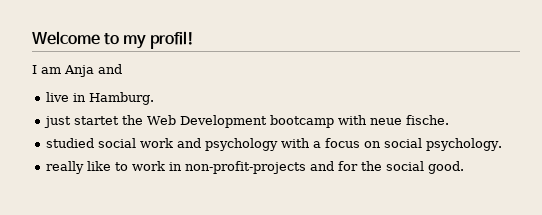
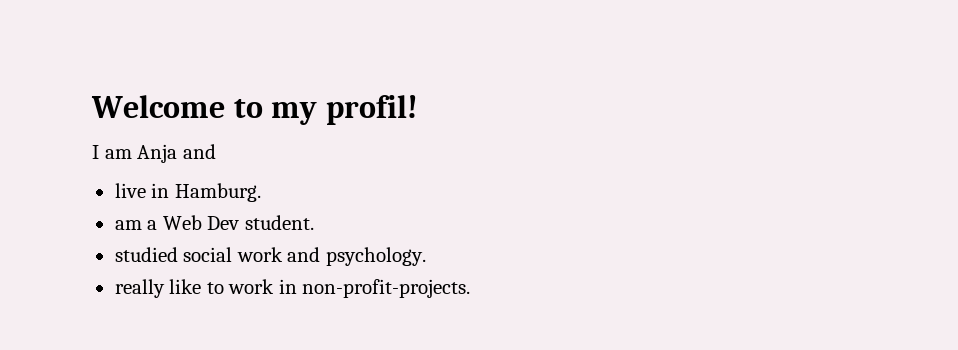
- just startet the Web Development bootcamp with neue fische.
- studied social work and psychology with a focus on social psychology.
+ am a Web Dev student.
+ studied social work and psychology.
- really like to work in non-profit-projects and for the social good.
+ really like to work in non-profit-projects.

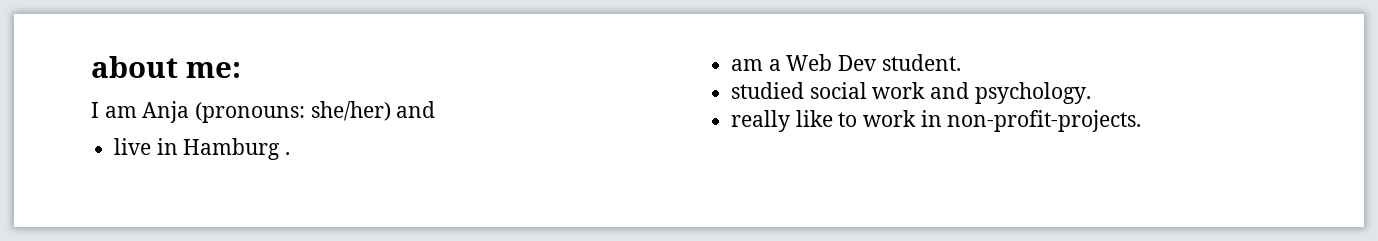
- Welcome to my profil!
+ about me:
- I am Anja and
+ I am Anja (pronouns: she/her) and
- live in Hamburg.
+ live in Hamburg .

